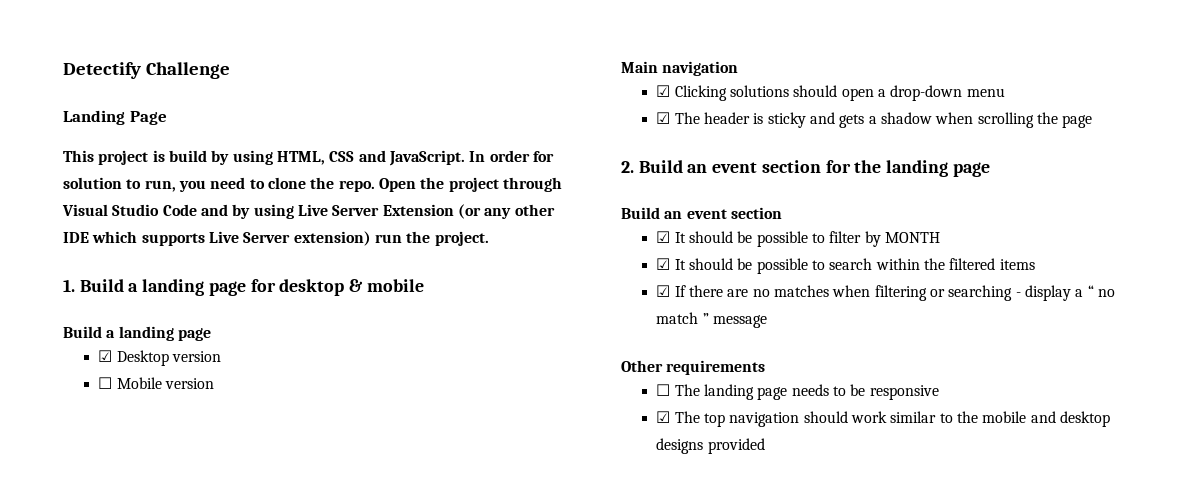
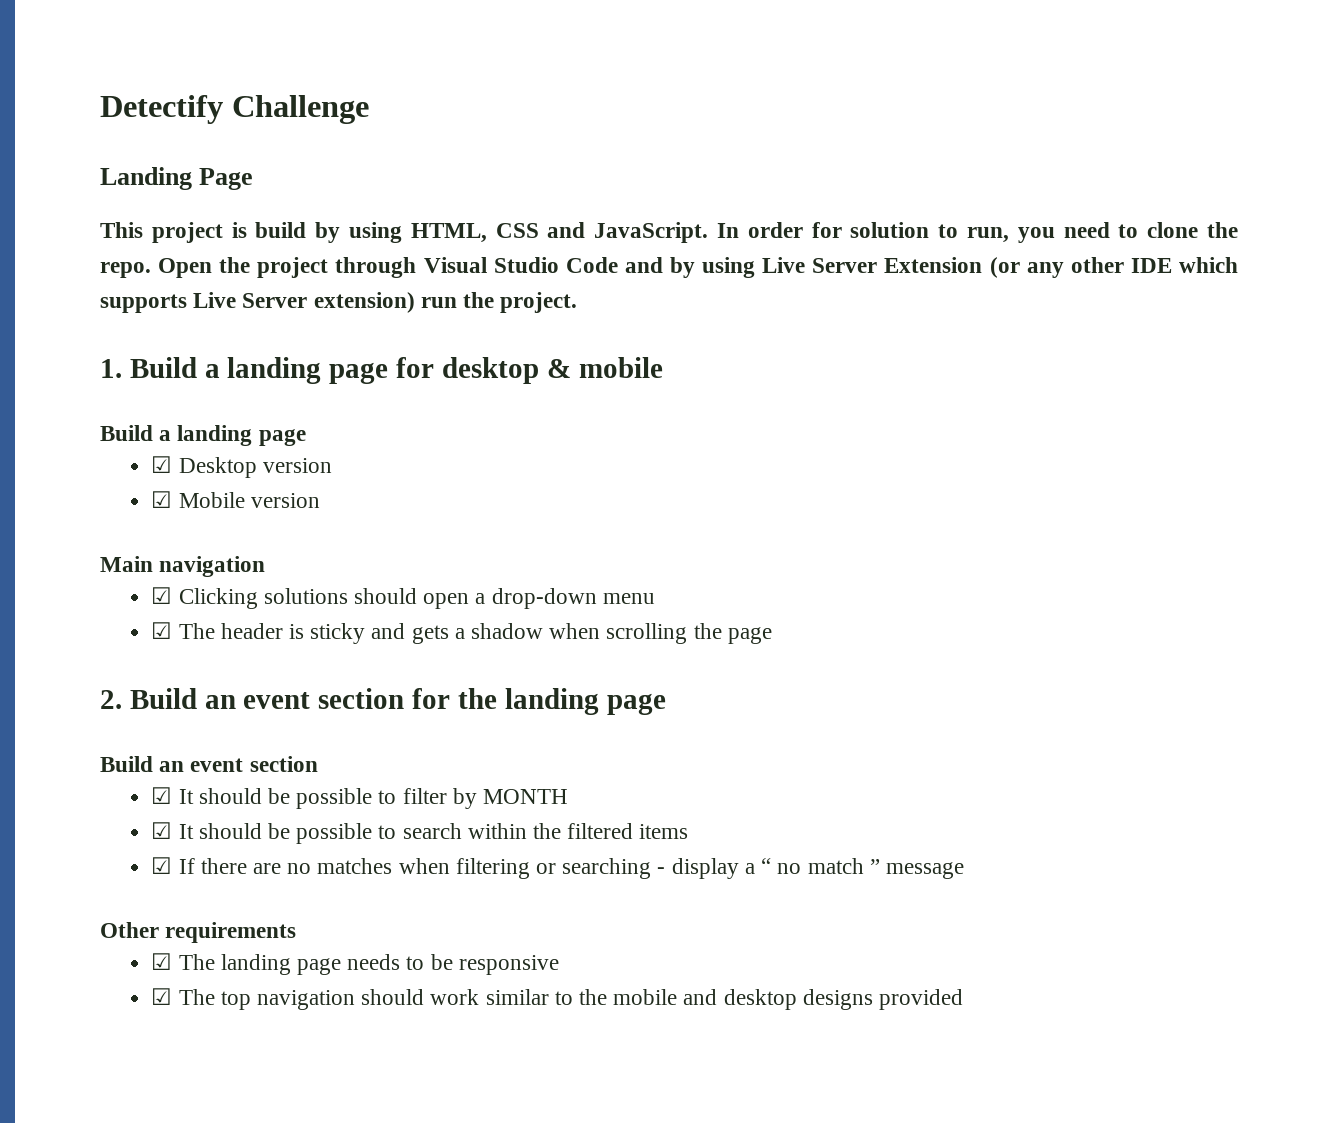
- ☐ Mobile version
+ ☑ Mobile version
- ☐ The landing page needs to be responsive
+ ☑ The landing page needs to be responsive

